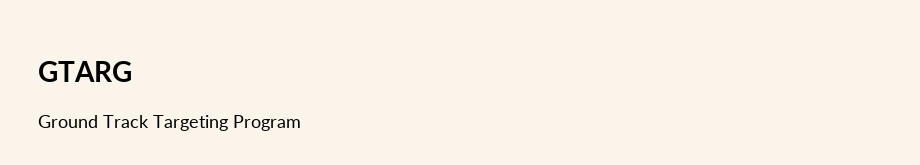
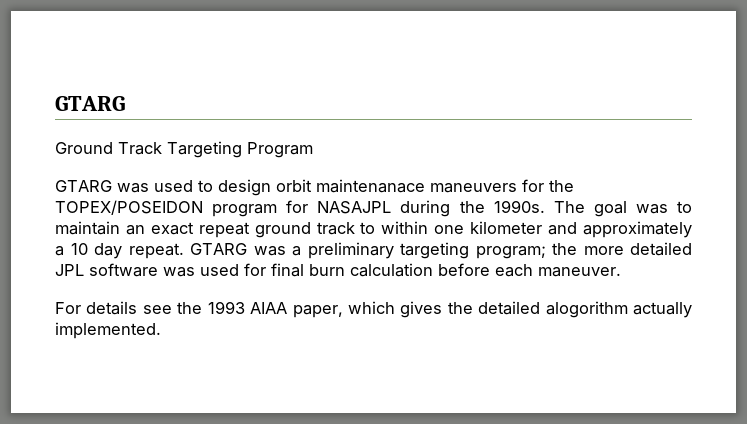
+ GTARG was used to design orbit maintenanace maneuvers for the TOPEX/POSEIDON program for NASAJPL during the 1990s. The goal was to maintain an exact repeat ground track to within one kilometer and approximately a 10 day repeat. GTARG was a preliminary targeting program; the more detailed JPL software was used for final burn calculation before each maneuver.
+ For details see the 1993 AIAA paper, which gives the detailed alogorithm actually implemented.

